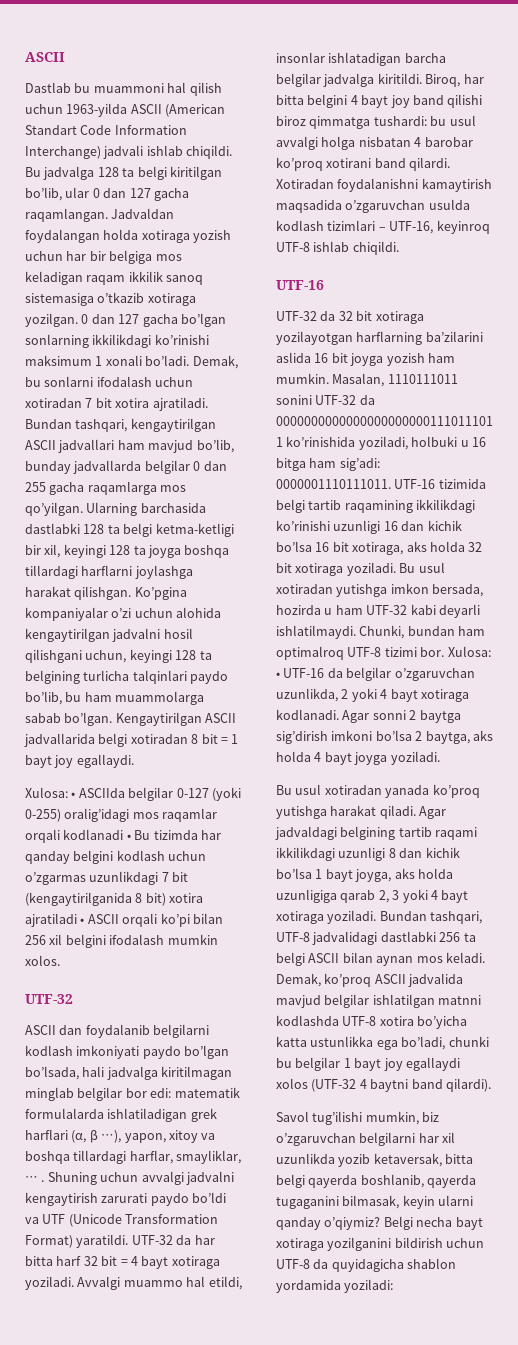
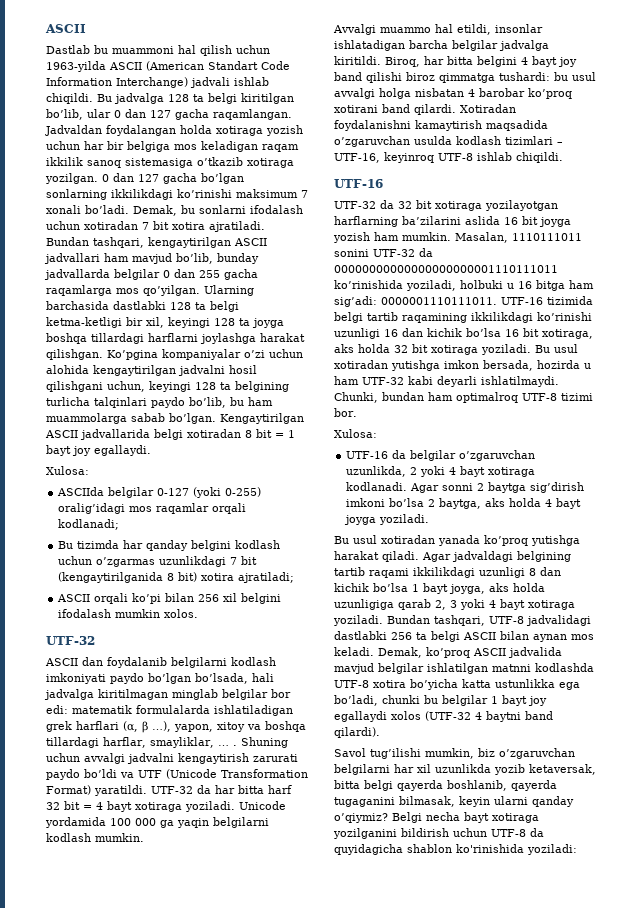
- 0 dan 127 gacha bo’lgan sonlarning ikkilikdagi ko’rinishi maksimum 1 xonali bo’ladi.
+ 0 dan 127 gacha bo’lgan sonlarning ikkilikdagi ko’rinishi maksimum 7 xonali bo’ladi.
  Kengaytirilgan ASCII jadvallarida belgi xotiradan 8 bit = 1 bayt joy egallaydi.
- Xulosa: • ASCIIda belgilar 0-127 (yoki 0-255) oralig’idagi mos raqamlar orqali kodlanadi • Bu tizimda har qanday belgini kodlash uchun o’zgarmas uzunlikdagi 7 bit (kengaytirilganida 8 bit) xotira ajratiladi • ASCII orqali ko’pi bilan 256 xil belgini ifodalash mumkin xolos.
+ Xulosa:
+ ASCIIda belgilar 0-127 (yoki 0-255) oralig’idagi mos raqamlar orqali kodlanadi;
+ Bu tizimda har qanday belgini kodlash uchun o’zgarmas uzunlikdagi 7 bit (kengaytirilganida 8 bit) xotira ajratiladi;
+ ASCII orqali ko’pi bilan 256 xil belgini ifodalash mumkin xolos.
- UTF-32 da har bitta harf 32 bit = 4 bayt xotiraga yoziladi. Avvalgi muammo hal etildi, insonlar ishlatadigan barcha belgilar jadvalga kiritildi.
+ UTF-32 da har bitta harf 32 bit = 4 bayt xotiraga yoziladi. Unicode yordamida 100 000 ga yaqin belgilarni kodlash mumkin.
+ Avvalgi muammo hal etildi, insonlar ishlatadigan barcha belgilar jadvalga kiritildi.
- Chunki, bundan ham optimalroq UTF-8 tizimi bor. Xulosa: • UTF-16 da belgilar o’zgaruvchan uzunlikda, 2 yoki 4 bayt xotiraga kodlanadi.
+ Chunki, bundan ham optimalroq UTF-8 tizimi bor.
+ Xulosa:
+ UTF-16 da belgilar o’zgaruvchan uzunlikda, 2 yoki 4 bayt xotiraga kodlanadi.
- Belgi necha bayt xotiraga yozilganini bildirish uchun UTF-8 da quyidagicha shablon yordamida yoziladi:
+ Belgi necha bayt xotiraga yozilganini bildirish uchun UTF-8 da quyidagicha shablon ko'rinishida yoziladi:

